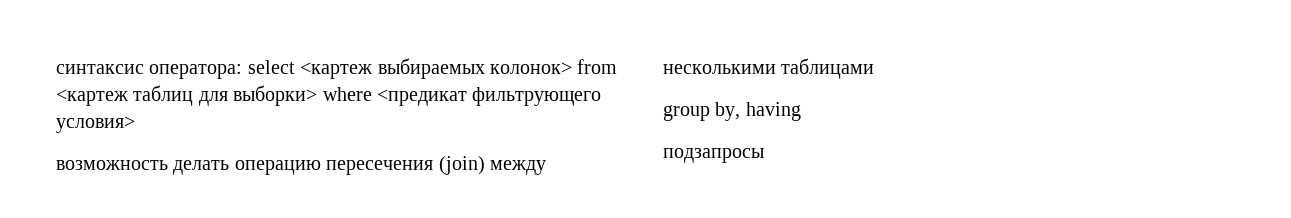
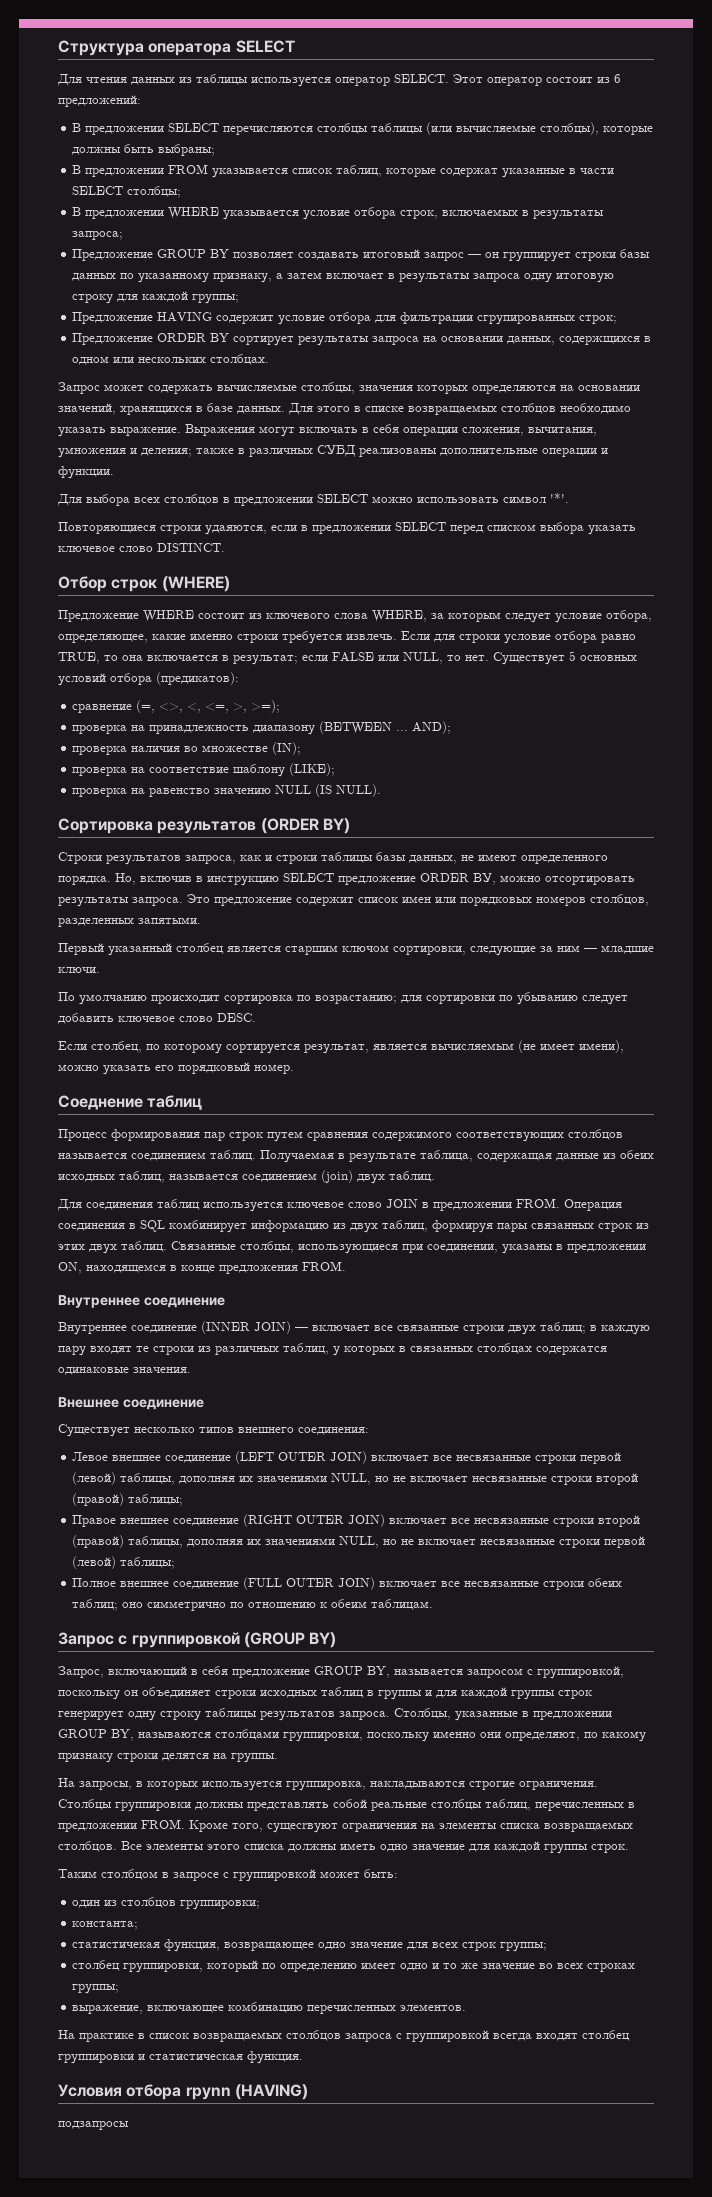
- синтаксис оператора: select <картеж выбираемых колонок> from <картеж таблиц для выборки> where <предикат фильтрующего условия>
- возможность делать операцию пересечения (join) между несколькими таблицами
- group by, having
+ Структура оператора SELECT
+ Для чтения данных из таблицы используется оператор SELECT. Этот оператор состоит из 6 предложений:
+ В предложении SELECT перечисляются столбцы таблицы (или вычисляемые столбцы), которые должны быть выбраны;
+ В предложении FROM указывается список таблиц, которые содержат указанные в части SELECT столбцы;
+ В предложении WHERE указывается условие отбора строк, включаемых в результаты запроса;
+ Предложение GROUP BY позволяет создавать итоговый запрос — он группирует строки базы данных по указанному признаку, а затем включает в результаты запроса одну итоговую строку для каждой группы;
+ Предложение HAVING содержит условие отбора для фильтрации сгрупированных строк;
+ Предложение ORDER BY сортирует результаты запроса на основании данных, содержщихся в одном или нескольких столбцах.
+ Зaпpoc может содержать вычисляемые столбцы, значения которых определяются на основании значений, хранящихся в базе данных. Для этого в списке возвращаемых столбцов необходимо указать выражение. Выражения могут включать в себя операции сложения, вычитания, умножения и деления; также в различных СУБД реализованы дополнительные операции и функции.
+ Для выбора всех столбцов в предложении SELECT можно использовать символ '*'.
+ Повторяющиеся строки удаяются, если в предложении SELECT перед списком выбора указать ключевое слово DISTINCT.
+ Отбор строк (WHERE)
+ Предложение WHERE состоит из ключевого слова WHERE, за которым следует условие отбора, определяющее, какие именно строки требуется извлечь. Если для строки условие отбора равно TRUE, то она включается в результат; если FALSE или NULL, то нет. Существует 5 основных условий отбора (предикатов):
+ сравнение (=, <>, <, <=, >, >=);
+ проверка на принадлежность диапазону (BETWEEN ... AND);
+ проверка наличия во множестве (IN);
+ проверка на соответствие шаблону (LIKE);
+ проверка на равенство значению NULL (IS NULL).
+ Сортировка результатов (ORDER BY)
+ Строки результатов запроса, как и строки таблицы базы данных, не имеют определенного порядка. Но, включив в инструкцию SELECT предложение ORDER ВУ, можно отсортировать результаты запроса. Это предложение содержит список имен или порядковых номеров столбцов, разделенных запятыми.
+ Первый указанный столбец является старшим ключом сортировки, следующие за ним — младшие ключи.
+ По умолчанию происходит сортировка по возрастанию; для сортировки по убыванию следует добавить ключевое слово DESC.
+ Если столбец, по которому сортируется результат, является вычисляемым (не имеет имени), можно указать его порядковый номер.
+ Соеднение таблиц
+ Процесс формирования пар строк путем сравнения содержимого соответствующих столбцов называется соединением таблиц. Получаемая в результате таблица, содержащая данные из обеих исходных таблиц, называется соединением (join) двух таблиц.
+ Для соединения таблиц используется ключевое слово JOIN в предложении FROM. Операция соединения в SQL комбинирует информацию из двух таблиц, формируя пары связанных строк из этих двух таблиц. Связанные столбцы, использующиеся при соединении, указаны в предложении ON, находящемся в конце предложения FROM.
+ Внутреннее соединение
+ Внутреннее соединение (INNER JOIN) — включает все связанные строки двух таблиц; в каждую пару входят те строки из различных таблиц, у которых в связанных столбцах содержатся одинаковые значения.
+ Внешнее соединение
+ Существует несколько типов внешнего соединения:
+ Левое внешнее соединение (LEFT OUTER JOIN) включает все несвязанные строки первой (левой) таблицы, дополняя их значениями NULL, но не включает несвязанные строки второй (правой) таблицы;
+ Правое внешнее соединение (RIGHT OUTER JOIN) включает все несвязанные строки второй (правой) таблицы, дополняя их значениями NULL, но не включает несвязанные строки первой (левой) таблицы;
+ Полное внешнее соединение (FULL OUTER JOIN) включает все несвязанные строки обеих таблиц; оно симметрично по отношению к обеим таблицам.
+ Запрос с группировкой (GROUP BY)
+ Запрос, включающий в себя предложение GROUP BY, называется запросом с группировкой, поскольку он объединяет строки исходных таблиц в группы и для каждой группы строк генерирует одну строку таблицы результатов запроса. Столбцы, указанные в предложении GROUP BY, называются столбцами группировки, поскольку именно они определяют, по какому признаку строки делятся на группы.
+ На запросы, в которых используется группировка, накладываются строгие ограничения. Столбцы группировки должны представлять собой реальные столбцы таблиц, перечисленных в предложении FROM. Кроме того, сущесrвуют ограничения на элементы списка возвращаемых столбцов. Все элементы этого списка должны иметь одно значение для каждой группы строк.
+ Таким столбцом в запросе с группировкой может быть:
+ один из столбцов группировки;
+ константа;
+ статистичекая функция, возвращающее одно значение для всех строк группы;
+ столбец группировки, который по определению имеет одно и то же значение во всех строках группы;
+ выражение, включающее комбинацию перечисленных элементов.
+ На практике в список возвращаемых столбцов запроса с группировкой всегда входят столбец группировки и статистическая функция.
+ Условия отбора rpynn (HAVING)

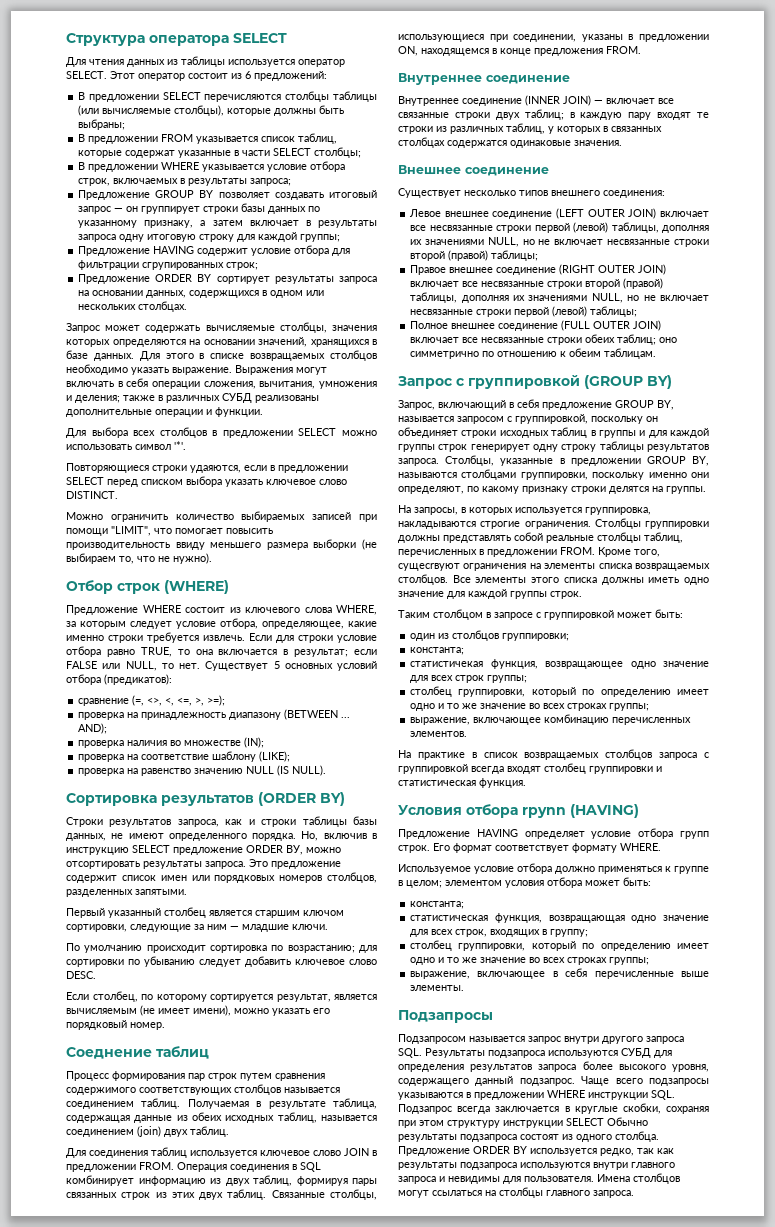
+ Можно ограничить количество выбираемых записей при помощи "LIMIT", что помогает повысить производительность ввиду меньшего размера выборки (не выбираем то, что не нужно).
- подзапросы
+ Предложение HAVING определяет условие отбора групп строк. Его формат соответствует формату WHERE.
+ Используемое условие отбора должно применяться к группе в целом; элементом условия отбора может быть:
+ константа;
+ статистическая функция, возвращающая одно значение для всех строк, входящих в группу;
+ столбец группировки, который по определению имеет одно и то же значение во всех строках группы;
+ выражение, включающее в себя перечисленные выше элементы.
+ Подзапросы
+ Подзапросом называется запрос внутри другого запроса SQL. Результаты подзапроса используются СУБД для определения результатов запроса более высокого уровня, содержащего данный подзапрос. Чаще всего подзапросы указываются в предложении WHERE инструкции SQL. Подзапрос всегда заключается в круглые скобки, сохраняя при этом структуру инструкции SELECT Обычно результаты подзапроса состоят из одного столбца. Предложение ORDER BY используется редко, так как результаты подзапроса используются внутри главного запроса и невидимы для пользователя. Имена столбцов могут ссылаться на столбцы главного запроса.

